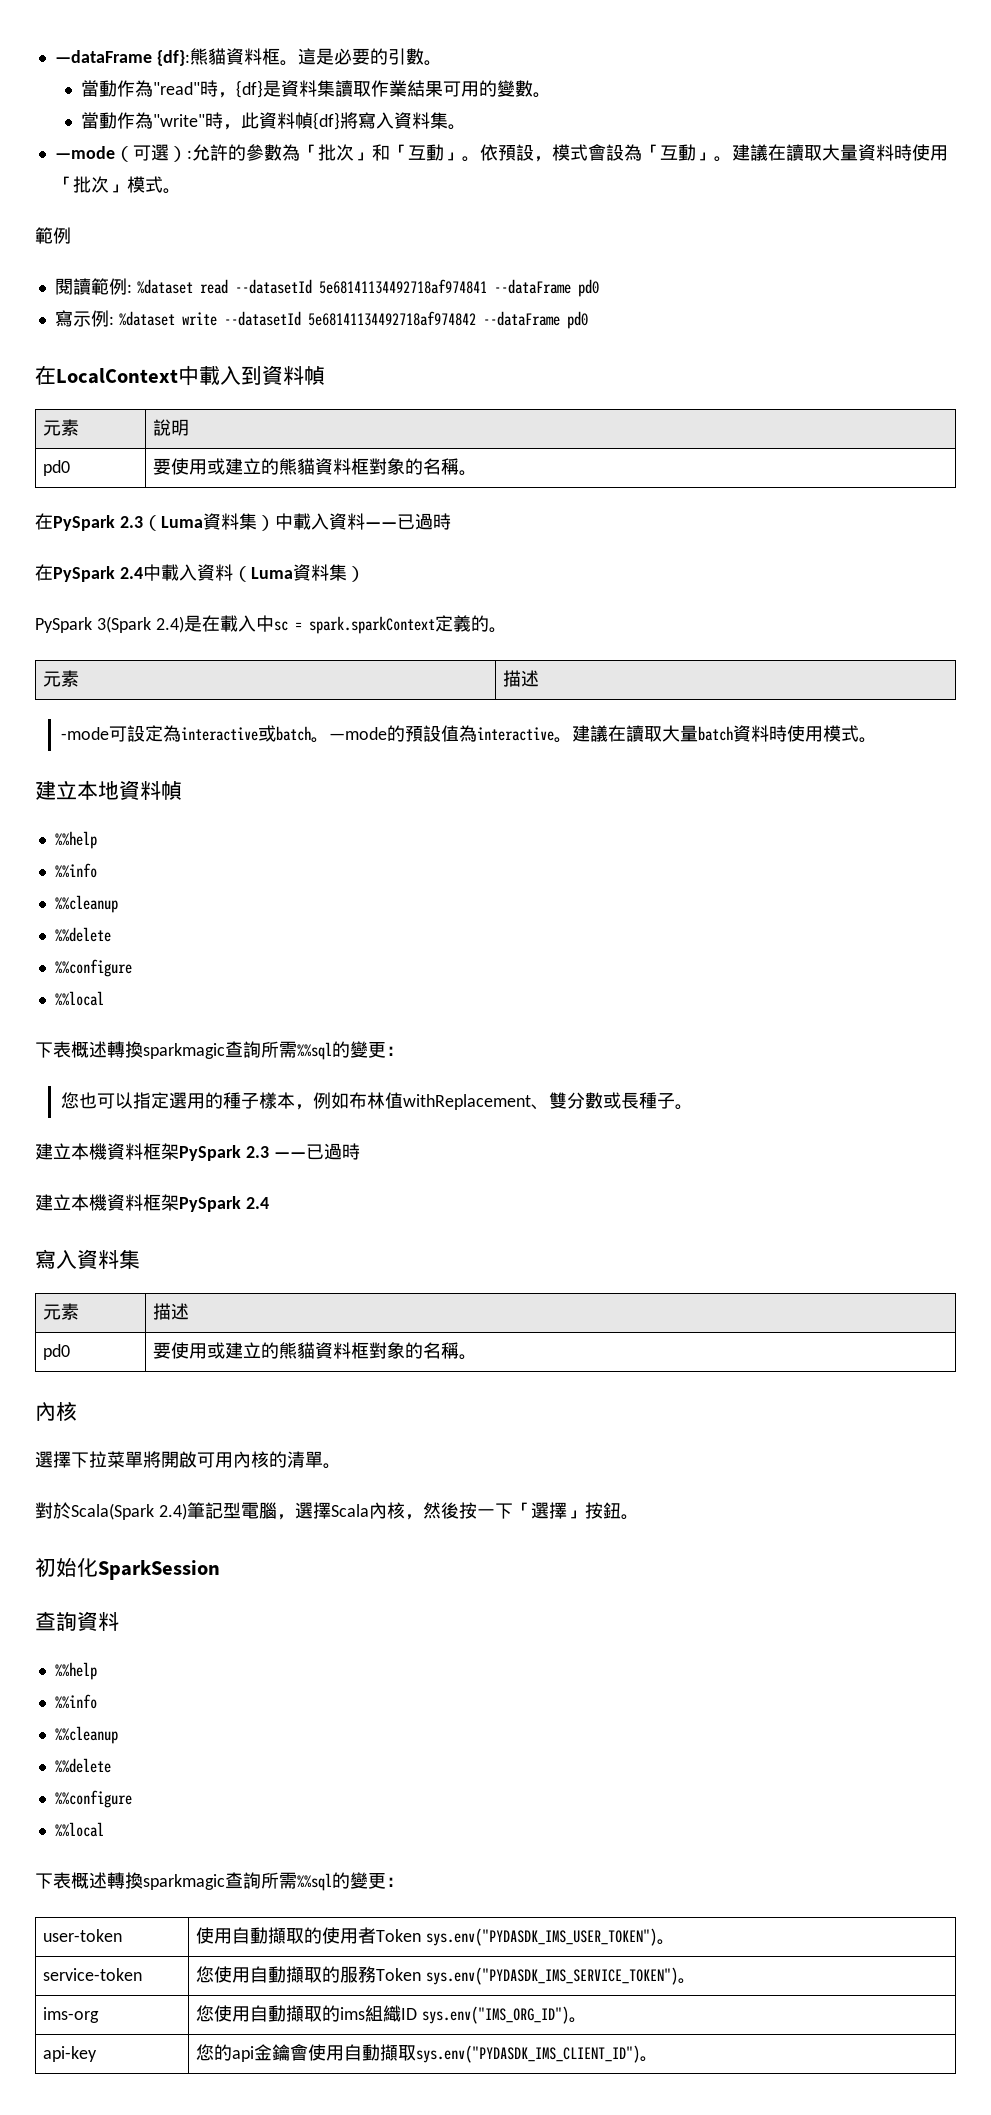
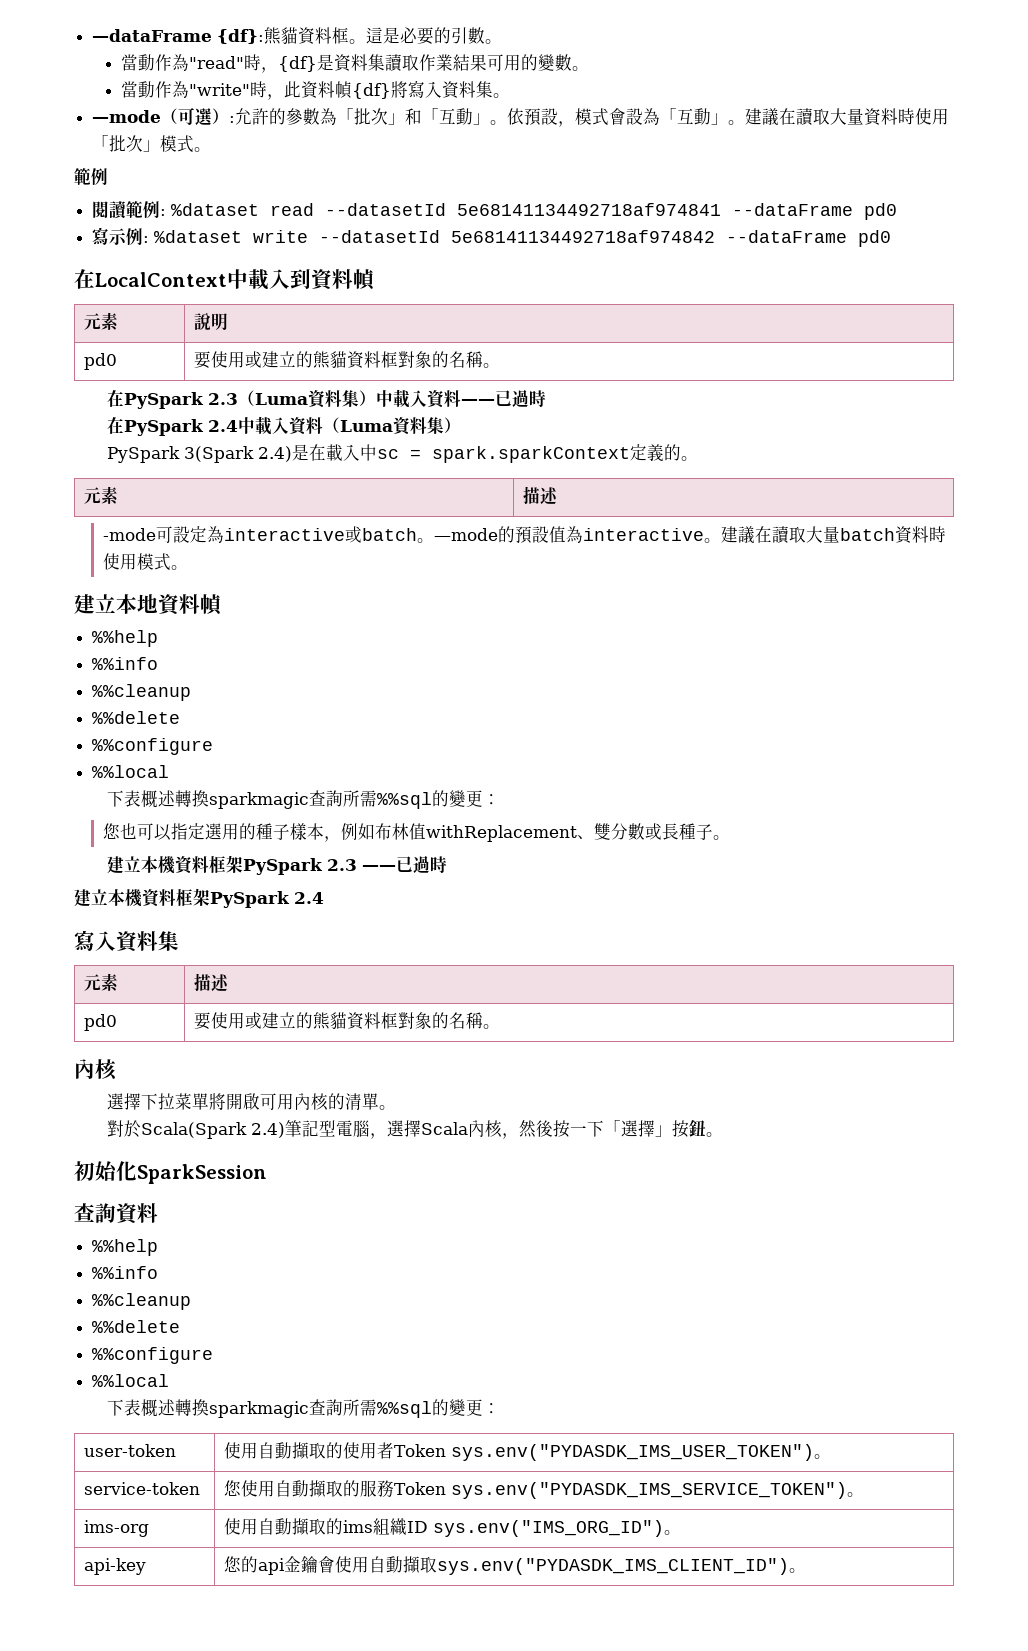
- ims-org | 您使用自動擷取的ims組織ID sys.env("IMS_ORG_ID")。
+ ims-org | 使用自動擷取的ims組織ID sys.env("IMS_ORG_ID")。

